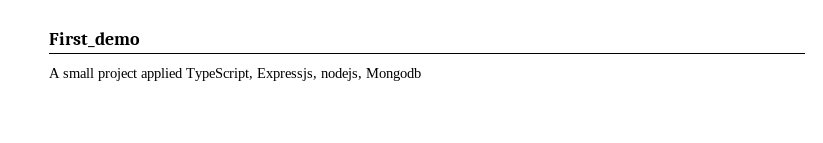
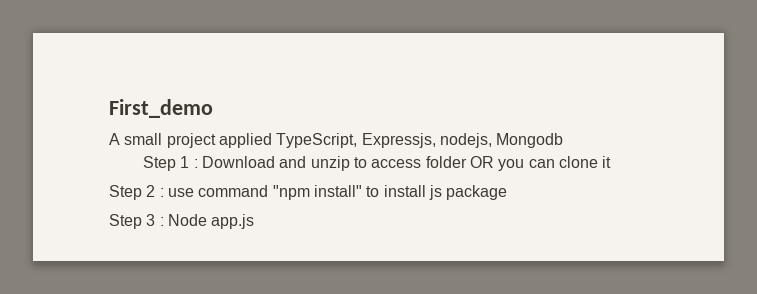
+ Step 1 : Download and unzip to access folder OR you can clone it
+ Step 2 : use command "npm install" to install js package
+ Step 3 : Node app.js

